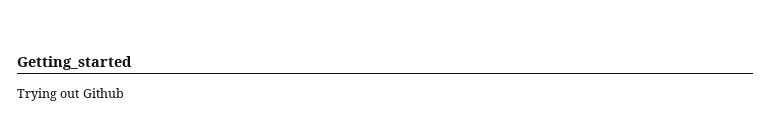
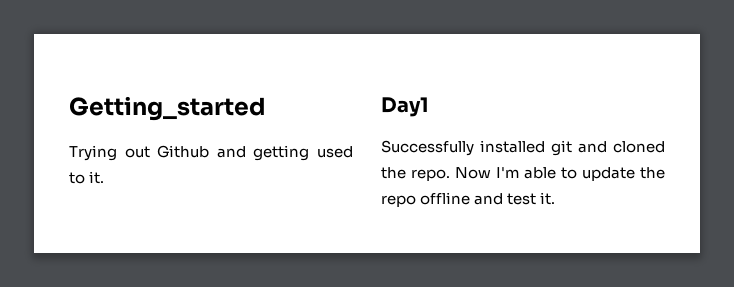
- Trying out Github
+ Trying out Github and getting used to it.
+ Day1
+ Successfully installed git and cloned the repo. Now I'm able to update the repo offline and test it.

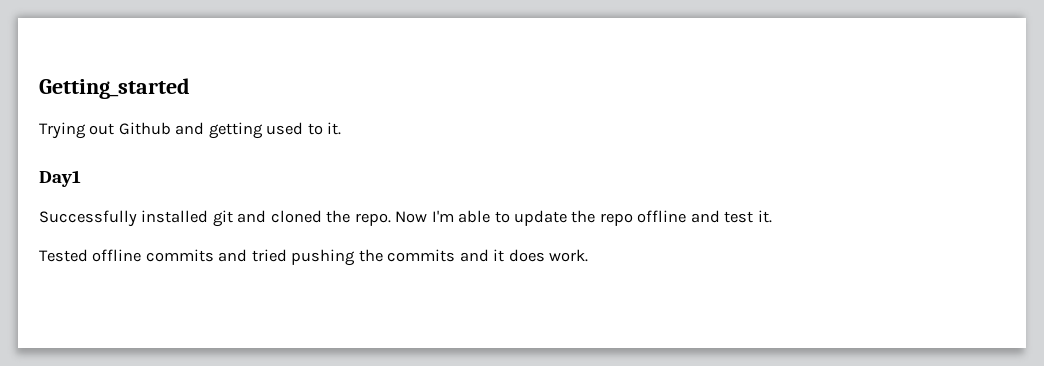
+ Tested offline commits and tried pushing the commits and it does work.

